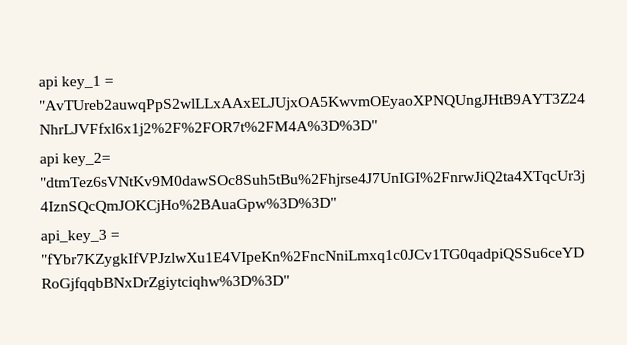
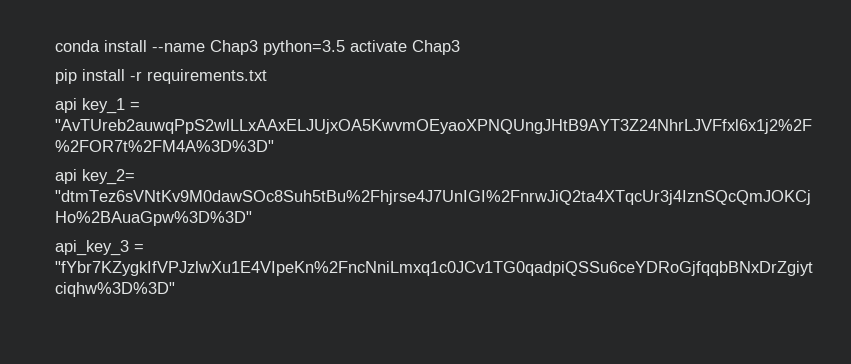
+ conda install --name Chap3 python=3.5 activate Chap3
+ pip install -r requirements.txt

